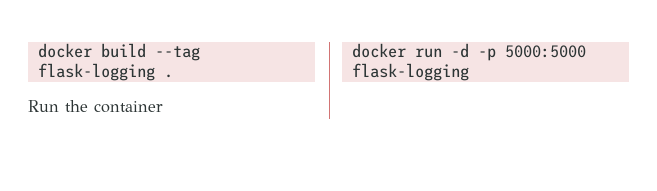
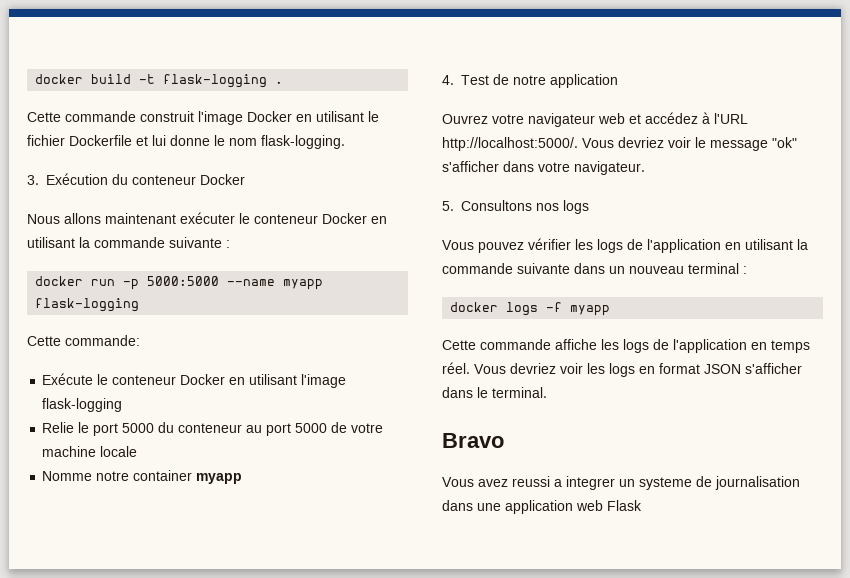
- docker build --tag flask-logging .
+ docker build -t flask-logging .
- Run the container
+ Cette commande construit l'image Docker en utilisant le fichier Dockerfile et lui donne le nom flask-logging.
+ 3. Exécution du conteneur Docker
+ Nous allons maintenant exécuter le conteneur Docker en utilisant la commande suivante :
- docker run -d -p 5000:5000 flask-logging
+ docker run -p 5000:5000 --name myapp flask-logging
+ Cette commande:
+ Exécute le conteneur Docker en utilisant l'image flask-logging
+ Relie le port 5000 du conteneur au port 5000 de votre machine locale
+ Nomme notre container myapp
+ 4. Test de notre application
+ Ouvrez votre navigateur web et accédez à l'URL http://localhost:5000/. Vous devriez voir le message "ok" s'afficher dans votre navigateur.
+ 5. Consultons nos logs
+ Vous pouvez vérifier les logs de l'application en utilisant la commande suivante dans un nouveau terminal :
+ docker logs -f myapp
+ Cette commande affiche les logs de l'application en temps réel. Vous devriez voir les logs en format JSON s'afficher dans le terminal.
+ Bravo
+ Vous avez reussi a integrer un systeme de journalisation dans une application web Flask

